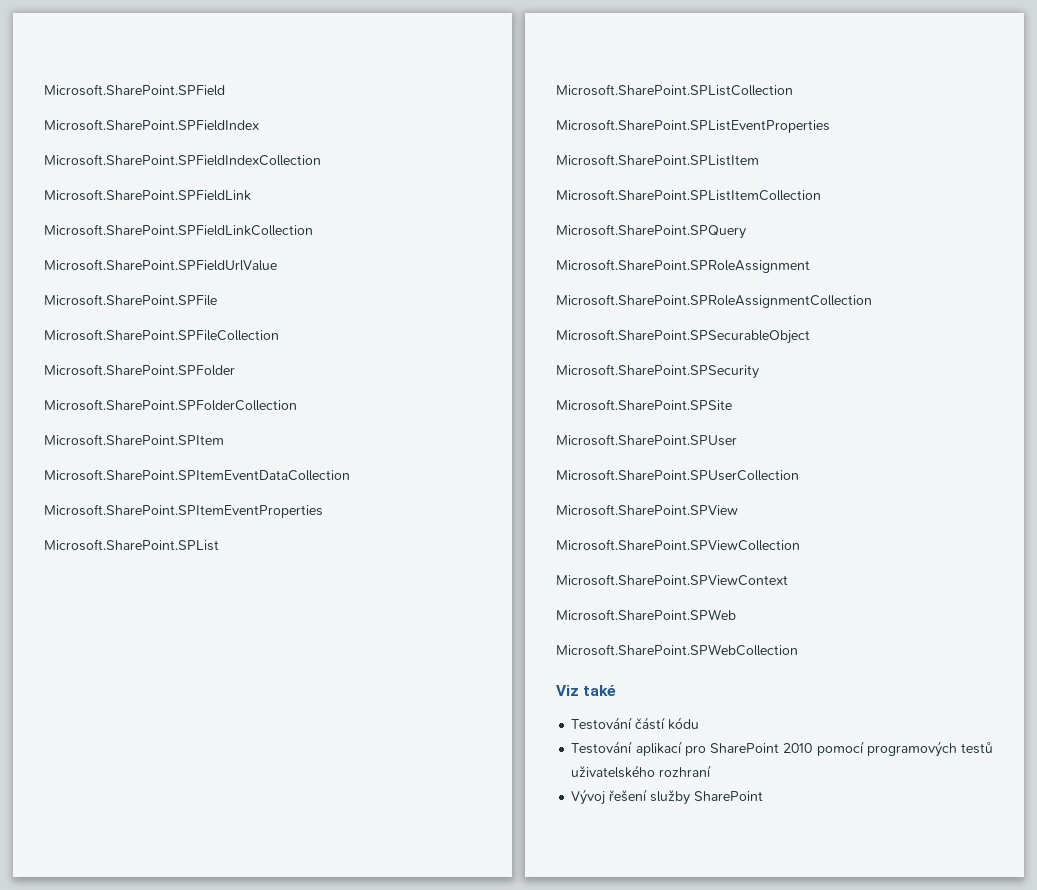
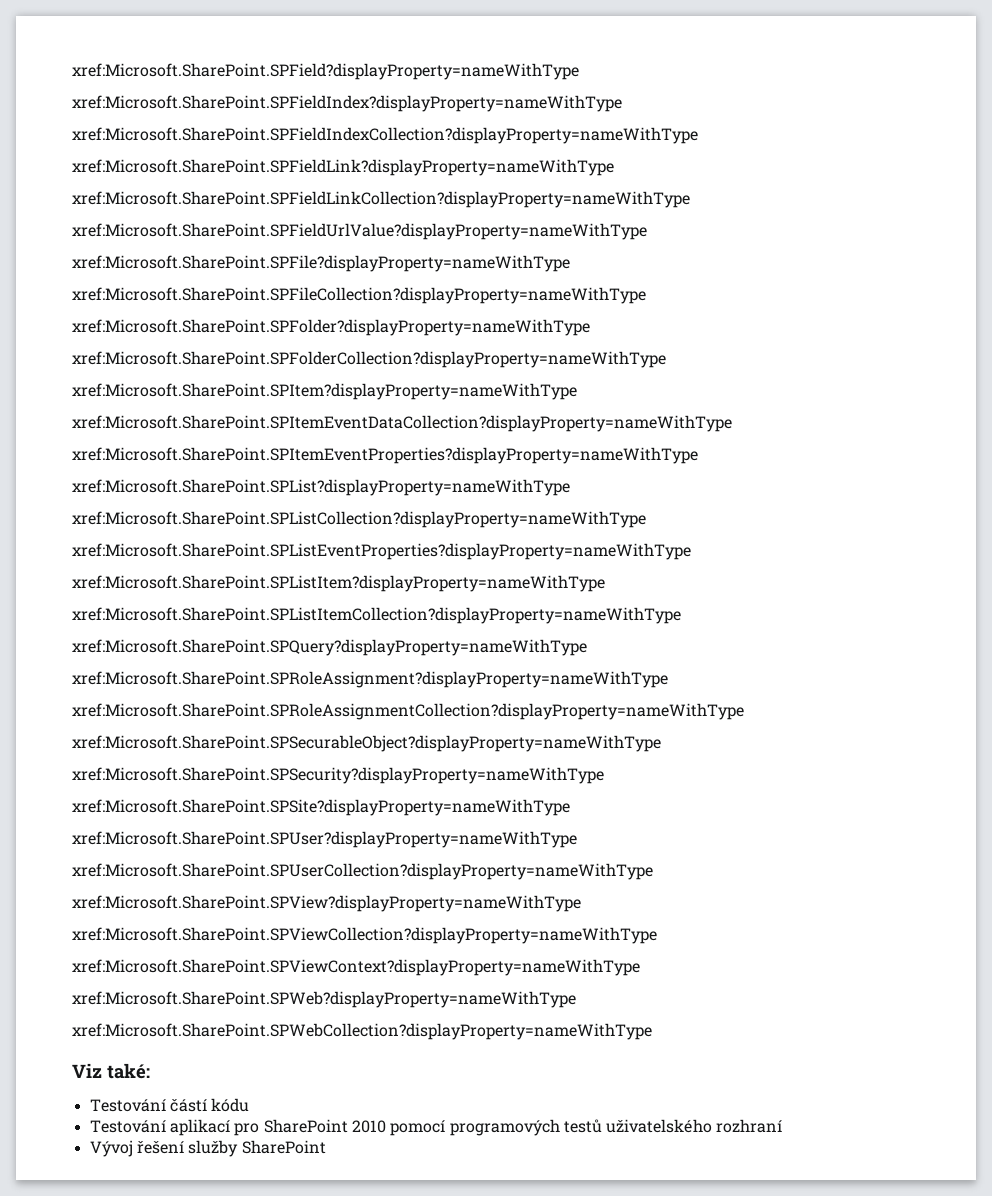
- Microsoft.SharePoint.SPField
- Microsoft.SharePoint.SPFieldIndex
- Microsoft.SharePoint.SPFieldIndexCollection
- Microsoft.SharePoint.SPFieldLink
- Microsoft.SharePoint.SPFieldLinkCollection
- Microsoft.SharePoint.SPFieldUrlValue
- Microsoft.SharePoint.SPFile
- Microsoft.SharePoint.SPFileCollection
- Microsoft.SharePoint.SPFolder
- Microsoft.SharePoint.SPFolderCollection
- Microsoft.SharePoint.SPItem
- Microsoft.SharePoint.SPItemEventDataCollection
- Microsoft.SharePoint.SPItemEventProperties
- Microsoft.SharePoint.SPList
- Microsoft.SharePoint.SPListCollection
- Microsoft.SharePoint.SPListEventProperties
- Microsoft.SharePoint.SPListItem
- Microsoft.SharePoint.SPListItemCollection
- Microsoft.SharePoint.SPQuery
- Microsoft.SharePoint.SPRoleAssignment
- Microsoft.SharePoint.SPRoleAssignmentCollection
- Microsoft.SharePoint.SPSecurableObject
- Microsoft.SharePoint.SPSecurity
- Microsoft.SharePoint.SPSite
- Microsoft.SharePoint.SPUser
- Microsoft.SharePoint.SPUserCollection
- Microsoft.SharePoint.SPView
- Microsoft.SharePoint.SPViewCollection
- Microsoft.SharePoint.SPViewContext
- Microsoft.SharePoint.SPWeb
- Microsoft.SharePoint.SPWebCollection
+ xref:Microsoft.SharePoint.SPField?displayProperty=nameWithType
+ xref:Microsoft.SharePoint.SPFieldIndex?displayProperty=nameWithType
+ xref:Microsoft.SharePoint.SPFieldIndexCollection?displayProperty=nameWithType
+ xref:Microsoft.SharePoint.SPFieldLink?displayProperty=nameWithType
+ xref:Microsoft.SharePoint.SPFieldLinkCollection?displayProperty=nameWithType
+ xref:Microsoft.SharePoint.SPFieldUrlValue?displayProperty=nameWithType
+ xref:Microsoft.SharePoint.SPFile?displayProperty=nameWithType
+ xref:Microsoft.SharePoint.SPFileCollection?displayProperty=nameWithType
+ xref:Microsoft.SharePoint.SPFolder?displayProperty=nameWithType
+ xref:Microsoft.SharePoint.SPFolderCollection?displayProperty=nameWithType
+ xref:Microsoft.SharePoint.SPItem?displayProperty=nameWithType
+ xref:Microsoft.SharePoint.SPItemEventDataCollection?displayProperty=nameWithType
+ xref:Microsoft.SharePoint.SPItemEventProperties?displayProperty=nameWithType
+ xref:Microsoft.SharePoint.SPList?displayProperty=nameWithType
+ xref:Microsoft.SharePoint.SPListCollection?displayProperty=nameWithType
+ xref:Microsoft.SharePoint.SPListEventProperties?displayProperty=nameWithType
+ xref:Microsoft.SharePoint.SPListItem?displayProperty=nameWithType
+ xref:Microsoft.SharePoint.SPListItemCollection?displayProperty=nameWithType
+ xref:Microsoft.SharePoint.SPQuery?displayProperty=nameWithType
+ xref:Microsoft.SharePoint.SPRoleAssignment?displayProperty=nameWithType
+ xref:Microsoft.SharePoint.SPRoleAssignmentCollection?displayProperty=nameWithType
+ xref:Microsoft.SharePoint.SPSecurableObject?displayProperty=nameWithType
+ xref:Microsoft.SharePoint.SPSecurity?displayProperty=nameWithType
+ xref:Microsoft.SharePoint.SPSite?displayProperty=nameWithType
+ xref:Microsoft.SharePoint.SPUser?displayProperty=nameWithType
+ xref:Microsoft.SharePoint.SPUserCollection?displayProperty=nameWithType
+ xref:Microsoft.SharePoint.SPView?displayProperty=nameWithType
+ xref:Microsoft.SharePoint.SPViewCollection?displayProperty=nameWithType
+ xref:Microsoft.SharePoint.SPViewContext?displayProperty=nameWithType
+ xref:Microsoft.SharePoint.SPWeb?displayProperty=nameWithType
+ xref:Microsoft.SharePoint.SPWebCollection?displayProperty=nameWithType
- Viz také
+ Viz také:

